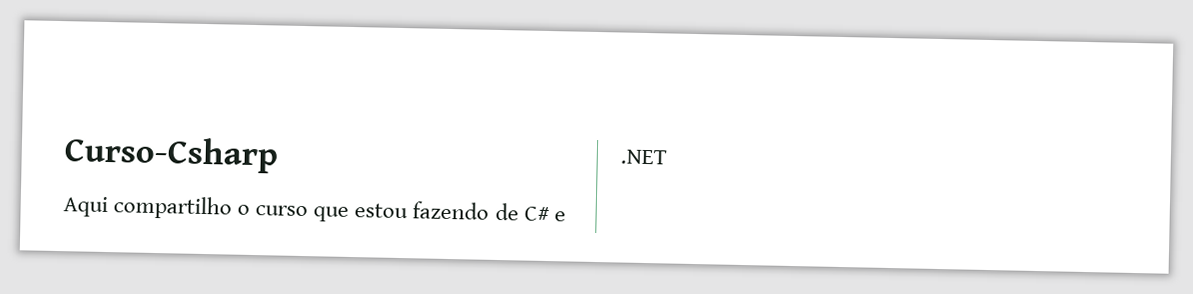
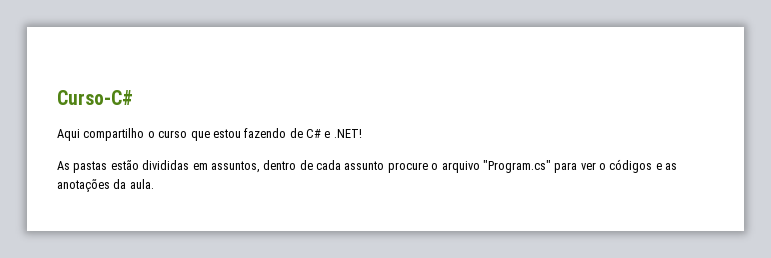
- Curso-Csharp
+ Curso-C#
- Aqui compartilho o curso que estou fazendo de C# e .NET
+ Aqui compartilho o curso que estou fazendo de C# e .NET!
+ As pastas estão divididas em assuntos, dentro de cada assunto procure o arquivo "Program.cs" para ver o códigos e as anotações da aula.

